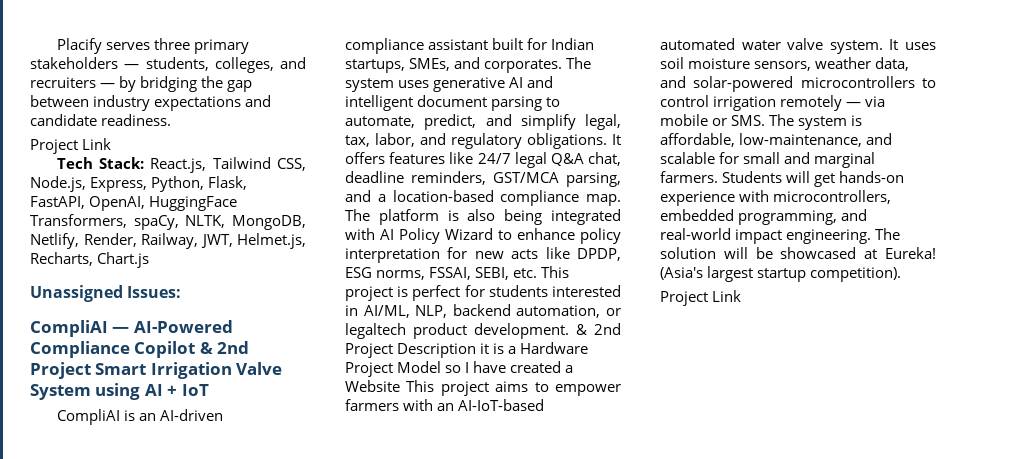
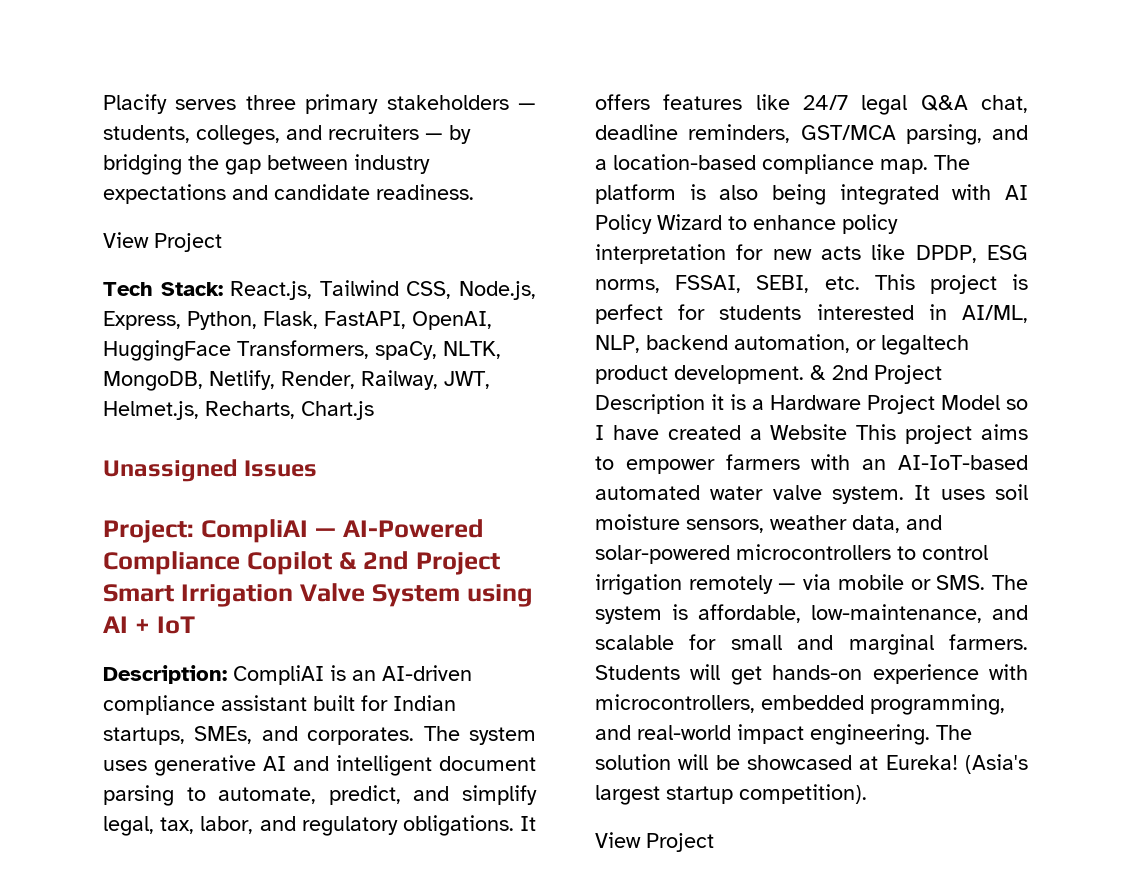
  Placify serves three primary stakeholders — students, colleges, and recruiters — by bridging the gap between industry expectations and candidate readiness.
- Project Link
+ View Project
- Unassigned Issues:
- CompliAI — AI-Powered Compliance Copilot & 2nd Project Smart Irrigation Valve System using AI + IoT
+ Unassigned Issues
+ Project: CompliAI — AI-Powered Compliance Copilot & 2nd Project Smart Irrigation Valve System using AI + IoT
- CompliAI is an AI-driven compliance assistant built for Indian startups, SMEs, and corporates.
+ Description: CompliAI is an AI-driven compliance assistant built for Indian startups, SMEs, and corporates.
  (Asia's largest startup competition).
- Project Link
+ View Project

